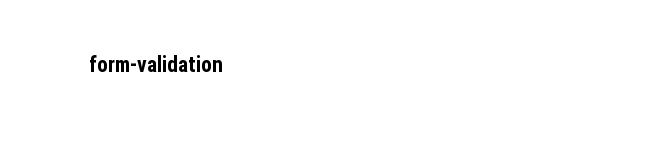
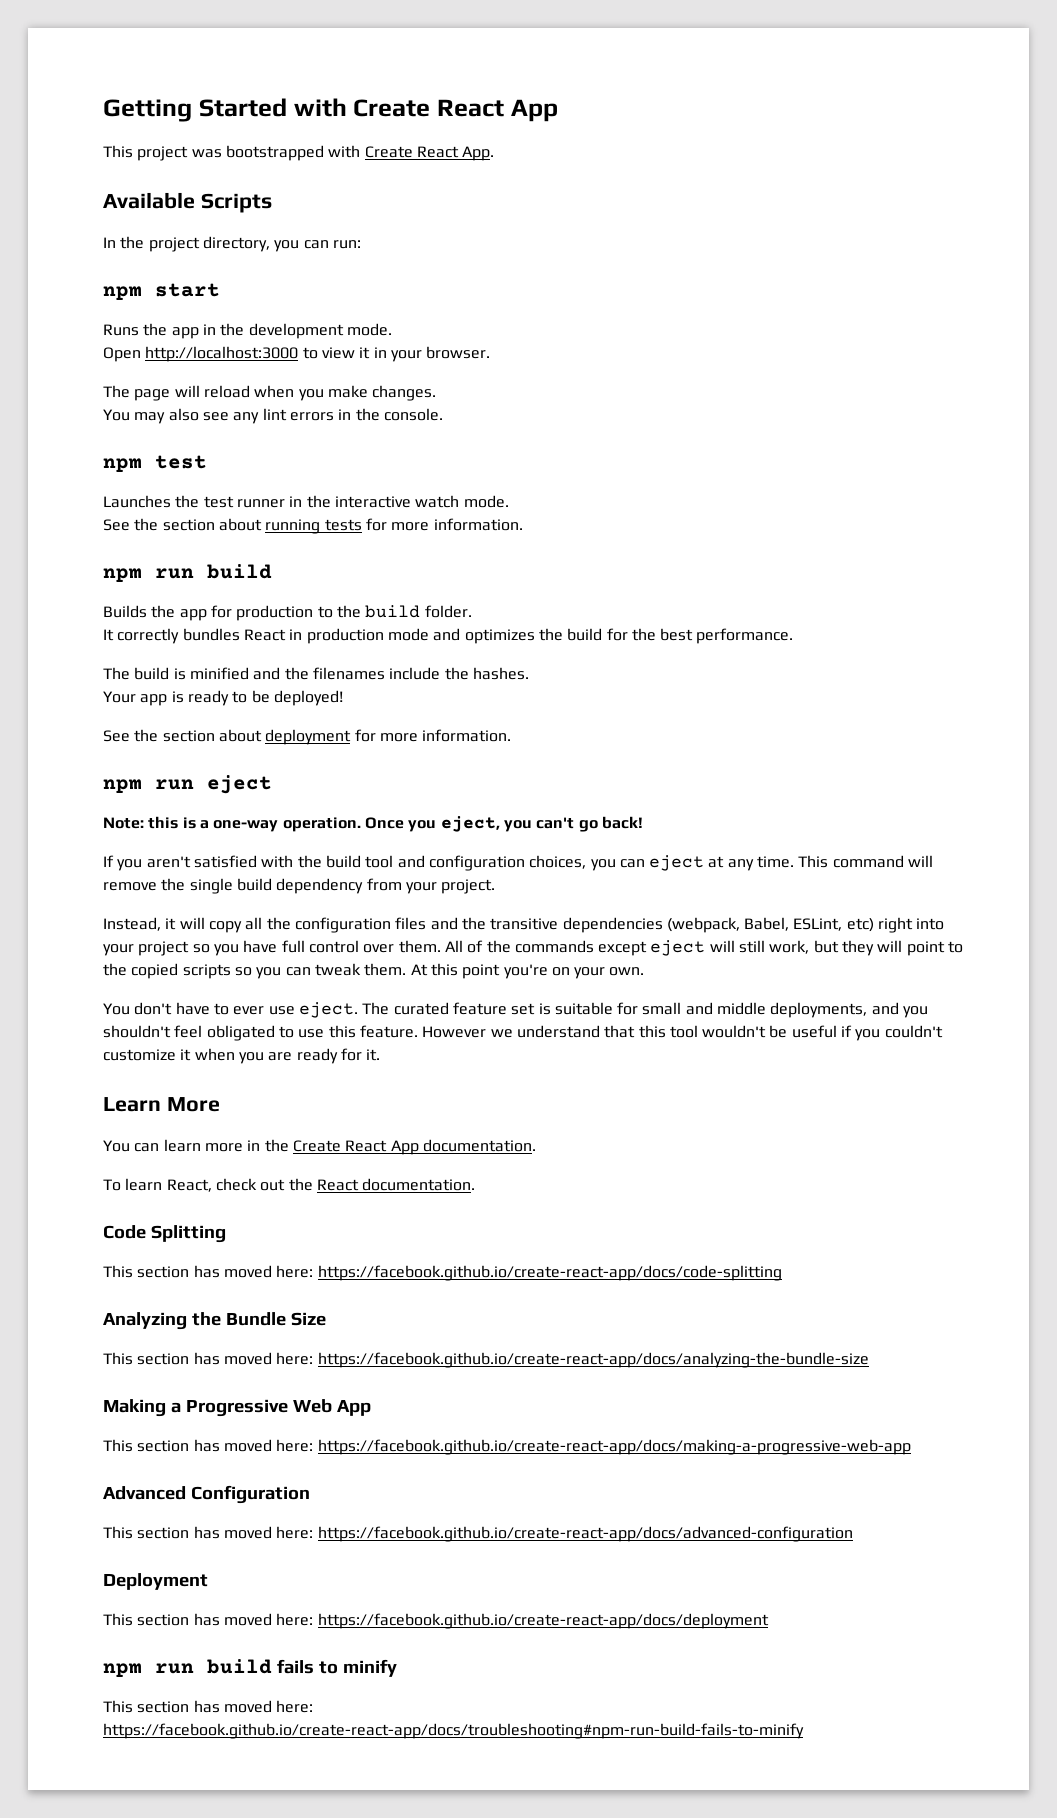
- form-validation
+ Getting Started with Create React App
+ This project was bootstrapped with Create React App.
+ Available Scripts
+ In the project directory, you can run:
+ npm start
+ Runs the app in the development mode.
+ Open http://localhost:3000 to view it in your browser.
+ The page will reload when you make changes.
+ You may also see any lint errors in the console.
+ npm test
+ Launches the test runner in the interactive watch mode.
+ See the section about running tests for more information.
+ npm run build
+ Builds the app for production to the build folder.
+ It correctly bundles React in production mode and optimizes the build for the best performance.
+ The build is minified and the filenames include the hashes.
+ Your app is ready to be deployed!
+ See the section about deployment for more information.
+ npm run eject
+ Note: this is a one-way operation. Once you eject, you can't go back!
+ If you aren't satisfied with the build tool and configuration choices, you can eject at any time. This command will remove the single build dependency from your project.
+ Instead, it will copy all the configuration files and the transitive dependencies (webpack, Babel, ESLint, etc) right into your project so you have full control over them. All of the commands except eject will still work, but they will point to the copied scripts so you can tweak them. At this point you're on your own.
+ You don't have to ever use eject. The curated feature set is suitable for small and middle deployments, and you shouldn't feel obligated to use this feature. However we understand that this tool wouldn't be useful if you couldn't customize it when you are ready for it.
+ Learn More
+ You can learn more in the Create React App documentation.
+ To learn React, check out the React documentation.
+ Code Splitting
+ This section has moved here: https://facebook.github.io/create-react-app/docs/code-splitting
+ Analyzing the Bundle Size
+ This section has moved here: https://facebook.github.io/create-react-app/docs/analyzing-the-bundle-size
+ Making a Progressive Web App
+ This section has moved here: https://facebook.github.io/create-react-app/docs/making-a-progressive-web-app
+ Advanced Configuration
+ This section has moved here: https://facebook.github.io/create-react-app/docs/advanced-configuration
+ Deployment
+ This section has moved here: https://facebook.github.io/create-react-app/docs/deployment
+ npm run build fails to minify
+ This section has moved here: https://facebook.github.io/create-react-app/docs/troubleshooting#npm-run-build-fails-to-minify

